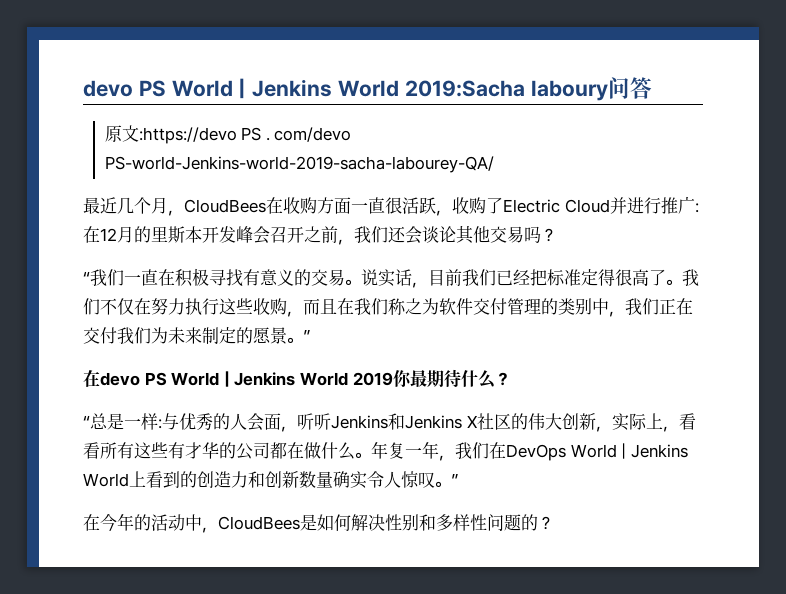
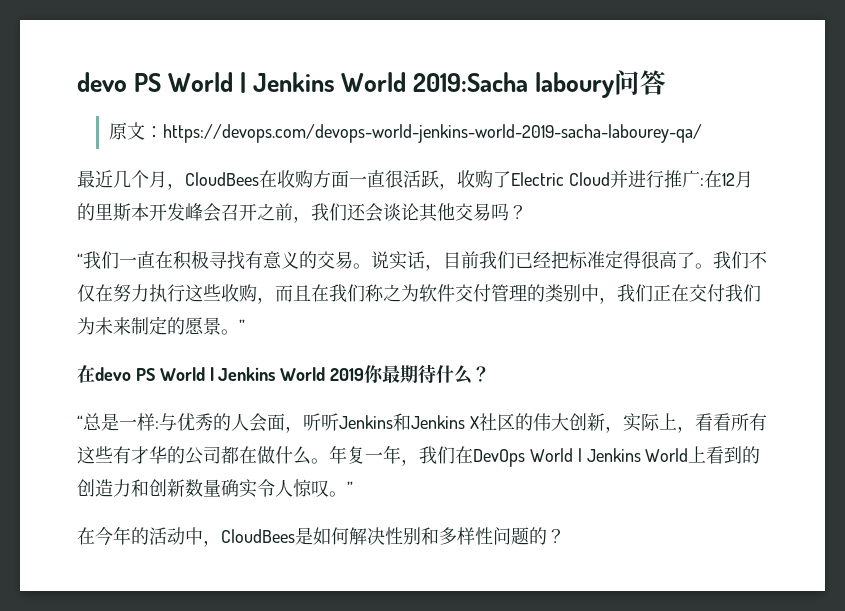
- 原文:https://devo PS . com/devo PS-world-Jenkins-world-2019-sacha-labourey-QA/
+ 原文：https://devops.com/devops-world-jenkins-world-2019-sacha-labourey-qa/

